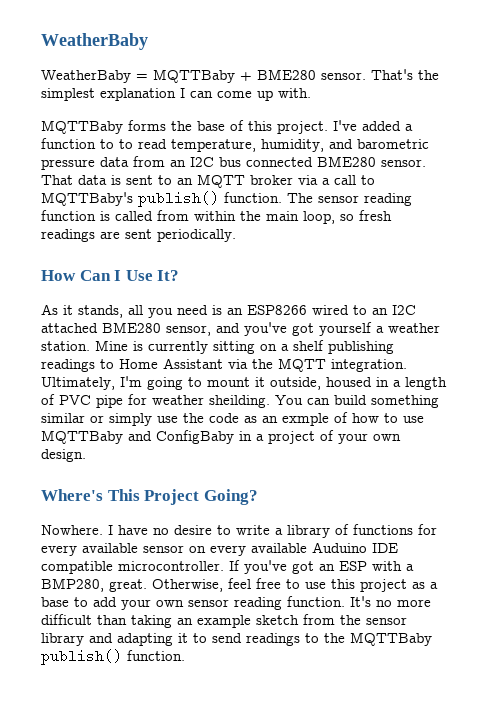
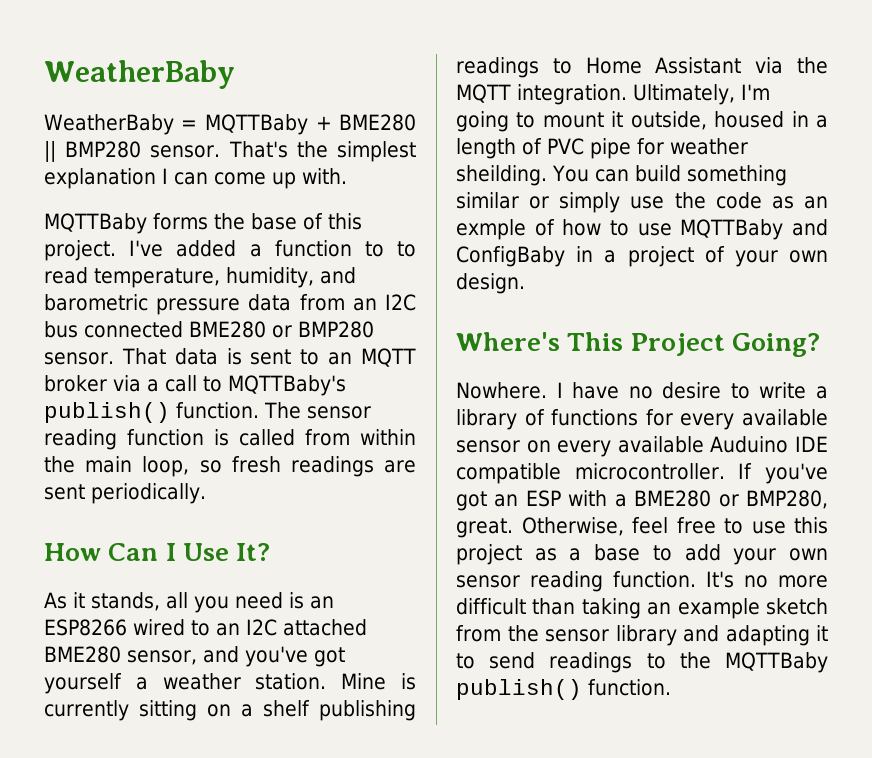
- WeatherBaby = MQTTBaby + BME280 sensor.
+ WeatherBaby = MQTTBaby + BME280 || BMP280 sensor.
- I've added a function to to read temperature, humidity, and barometric pressure data from an I2C bus connected BME280 sensor.
+ I've added a function to to read temperature, humidity, and barometric pressure data from an I2C bus connected BME280 or BMP280 sensor.
- If you've got an ESP with a BMP280, great.
+ If you've got an ESP with a BME280 or BMP280, great.

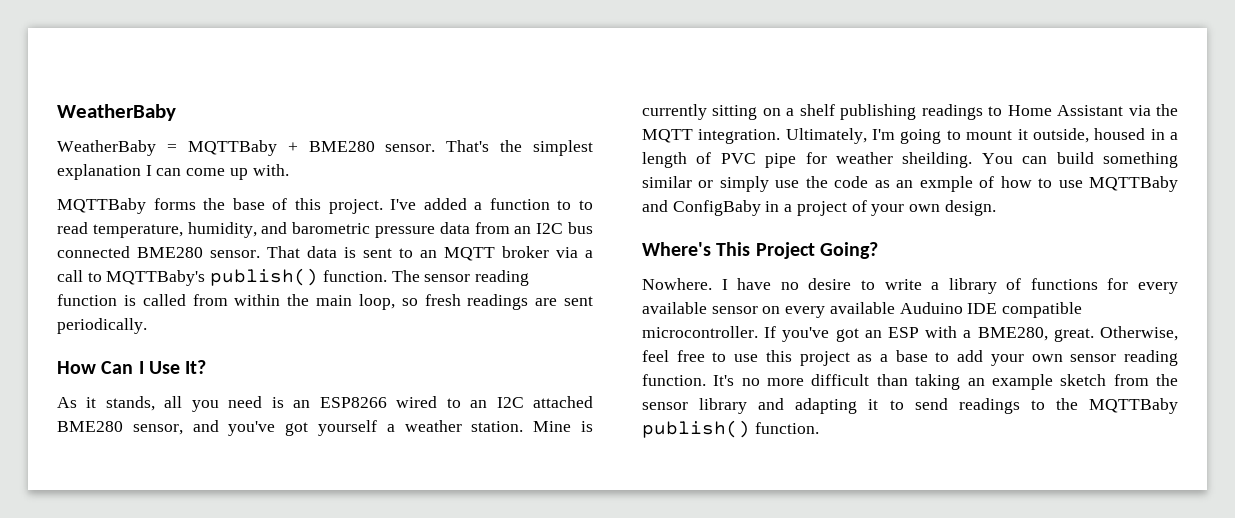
- WeatherBaby = MQTTBaby + BME280 || BMP280 sensor.
+ WeatherBaby = MQTTBaby + BME280 sensor.
- I've added a function to to read temperature, humidity, and barometric pressure data from an I2C bus connected BME280 or BMP280 sensor.
+ I've added a function to to read temperature, humidity, and barometric pressure data from an I2C bus connected BME280 sensor.
- If you've got an ESP with a BME280 or BMP280, great.
+ If you've got an ESP with a BME280, great.

